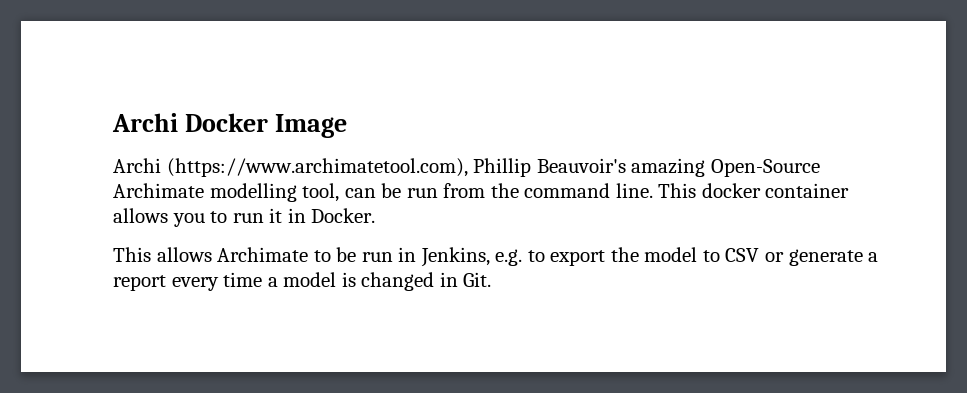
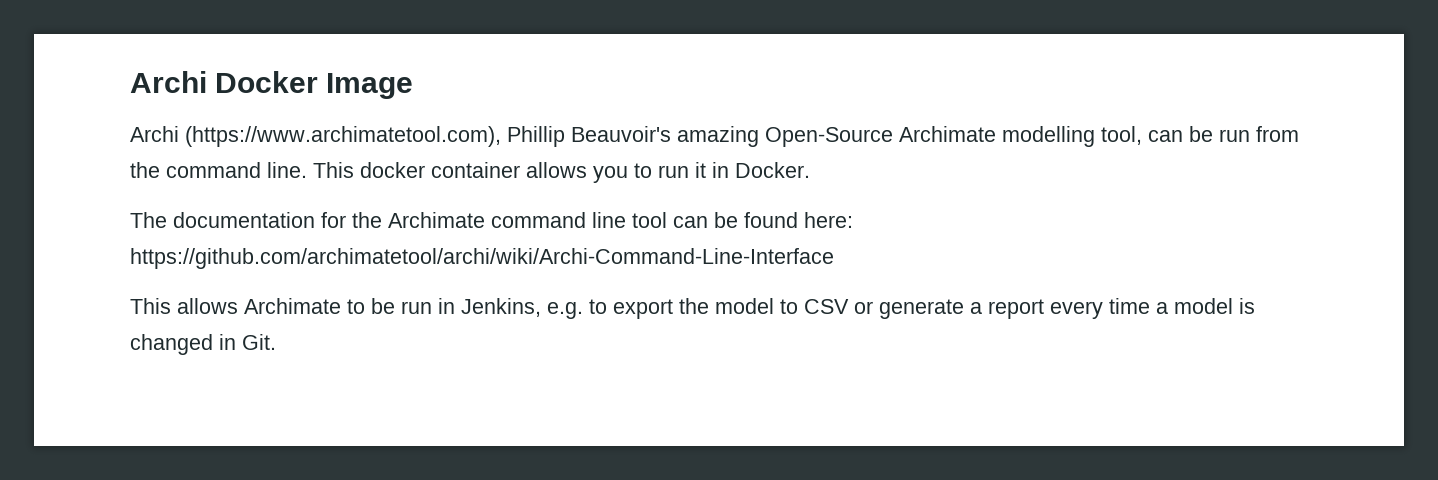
+ The documentation for the Archimate command line tool can be found here: https://github.com/archimatetool/archi/wiki/Archi-Command-Line-Interface

